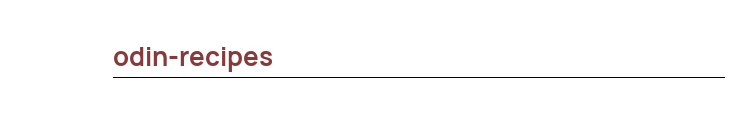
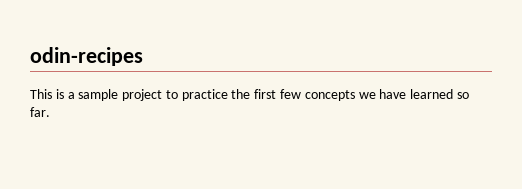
+ This is a sample project to practice the first few concepts we have learned so far.

